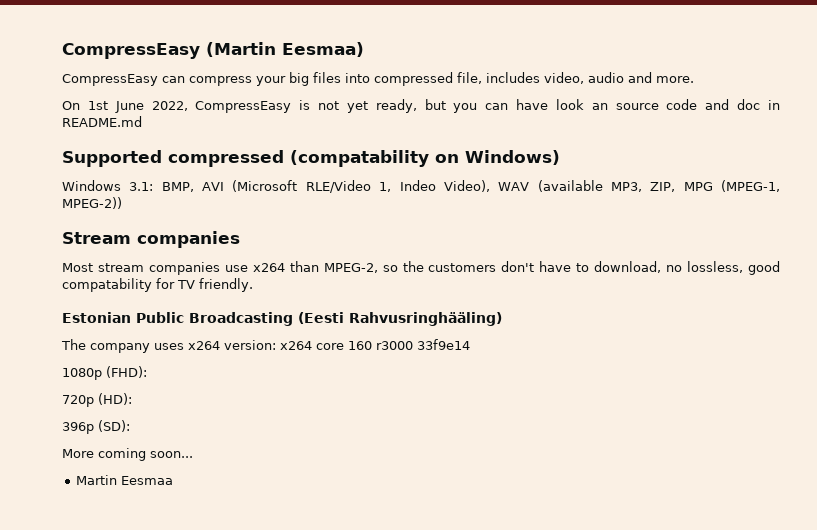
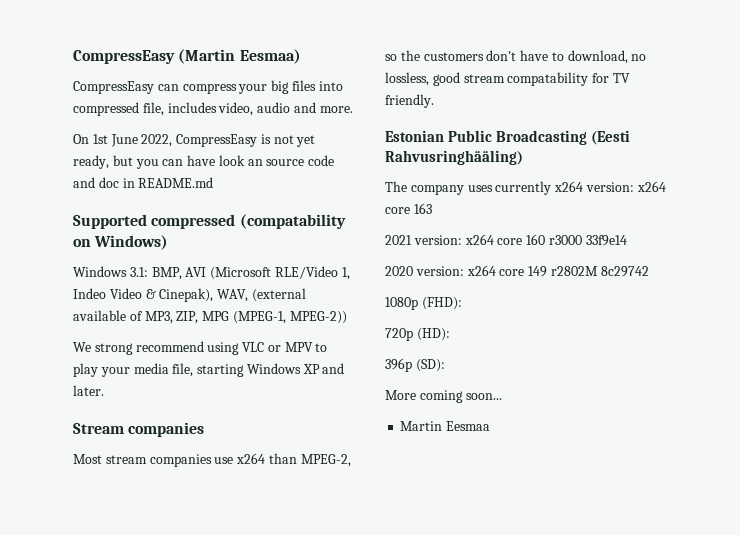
- Windows 3.1: BMP, AVI (Microsoft RLE/Video 1, Indeo Video), WAV (available MP3, ZIP, MPG (MPEG-1, MPEG-2))
+ Windows 3.1: BMP, AVI (Microsoft RLE/Video 1, Indeo Video & Cinepak), WAV, (external available of MP3, ZIP, MPG (MPEG-1, MPEG-2))
+ We strong recommend using VLC or MPV to play your media file, starting Windows XP and later.
- Most stream companies use x264 than MPEG-2, so the customers don't have to download, no lossless, good compatability for TV friendly.
+ Most stream companies use x264 than MPEG-2, so the customers don't have to download, no lossless, good stream compatability for TV friendly.
- The company uses x264 version: x264 core 160 r3000 33f9e14
+ The company uses currently x264 version: x264 core 163
+ 2021 version: x264 core 160 r3000 33f9e14
+ 2020 version: x264 core 149 r2802M 8c29742

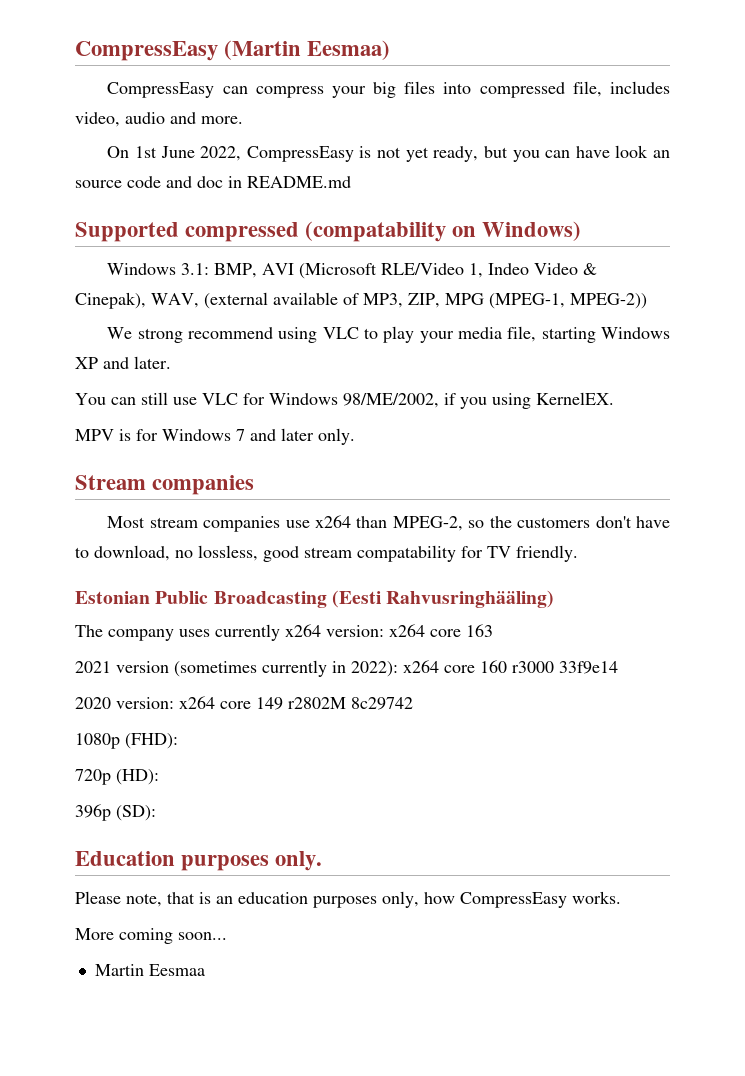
- We strong recommend using VLC or MPV to play your media file, starting Windows XP and later.
+ We strong recommend using VLC to play your media file, starting Windows XP and later.
+ You can still use VLC for Windows 98/ME/2002, if you using KernelEX.
+ MPV is for Windows 7 and later only.
- 2021 version: x264 core 160 r3000 33f9e14
+ 2021 version (sometimes currently in 2022): x264 core 160 r3000 33f9e14
+ Education purposes only.
+ Please note, that is an education purposes only, how CompressEasy works.

